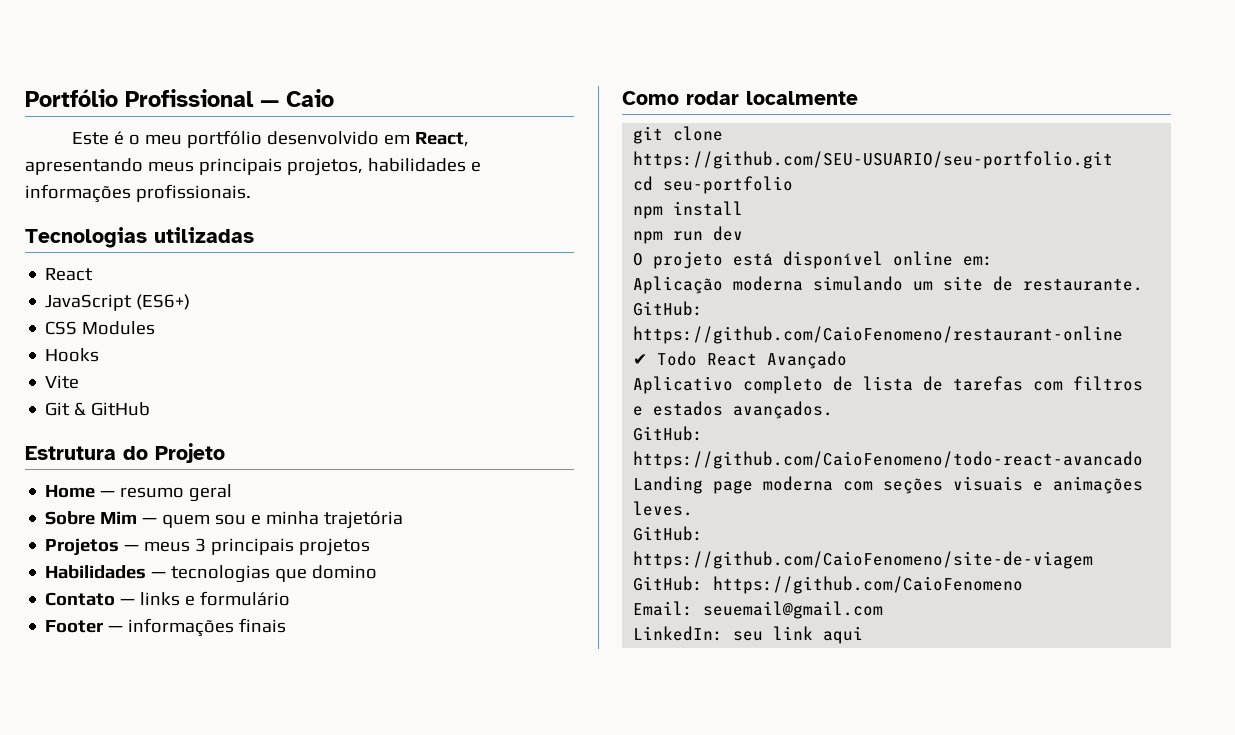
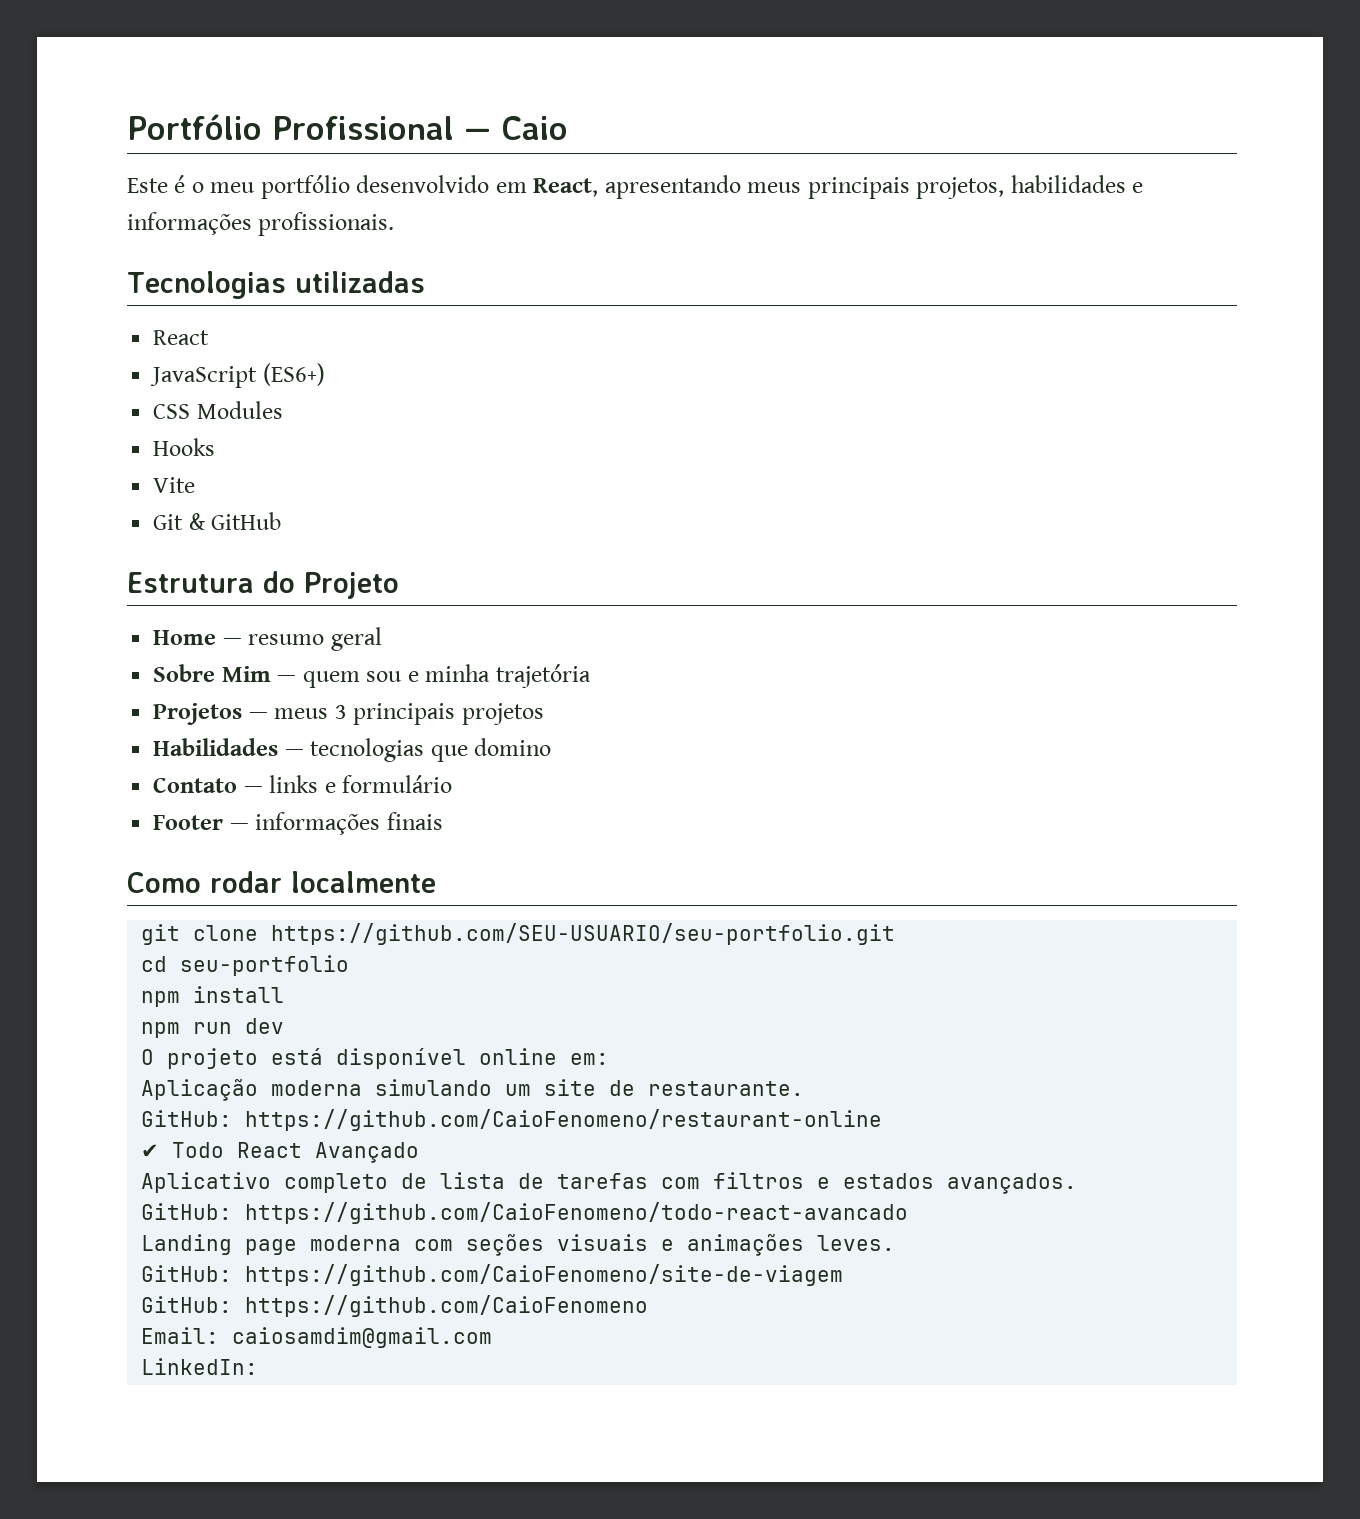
- Email: seuemail@gmail.com
+ Email: caiosamdim@gmail.com
- LinkedIn: seu link aqui
+ LinkedIn:

